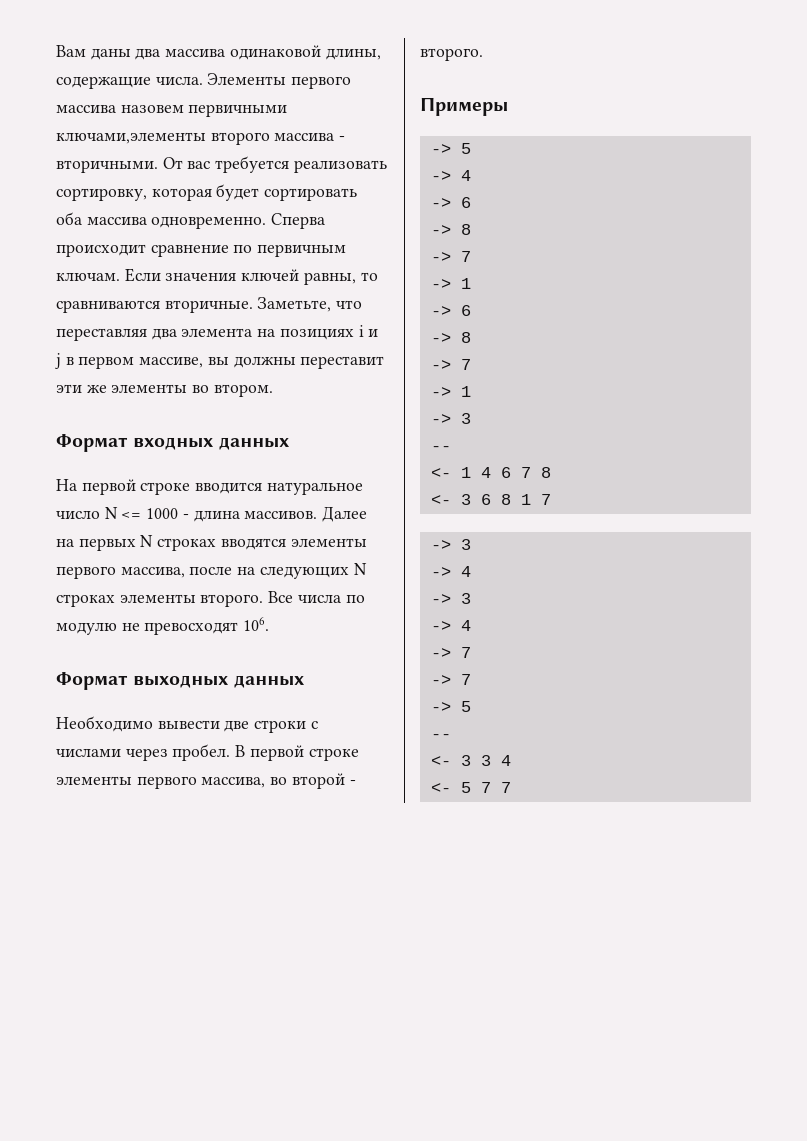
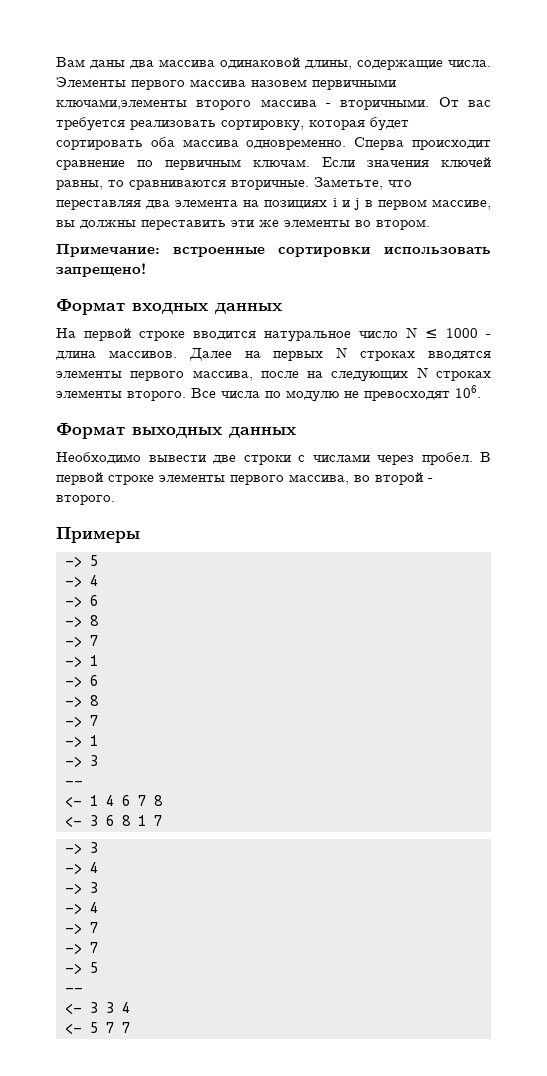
- Заметьте, что переставляя два элемента на позициях i и j в первом массиве, вы должны переставит эти же элементы во втором.
+ Заметьте, что переставляя два элемента на позициях i и j в первом массиве, вы должны переставить эти же элементы во втором.
+ Примечание: встроенные сортировки использовать запрещено!
- На первой строке вводится натуральное число N <= 1000 - длина массивов.
+ На первой строке вводится натуральное число N ≤ 1000 - длина массивов.

